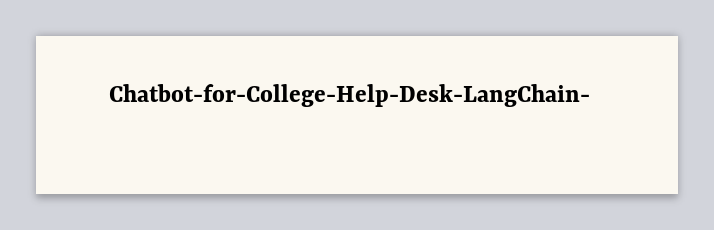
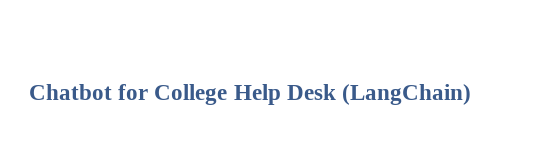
- Chatbot-for-College-Help-Desk-LangChain-
+ Chatbot for College Help Desk (LangChain)

